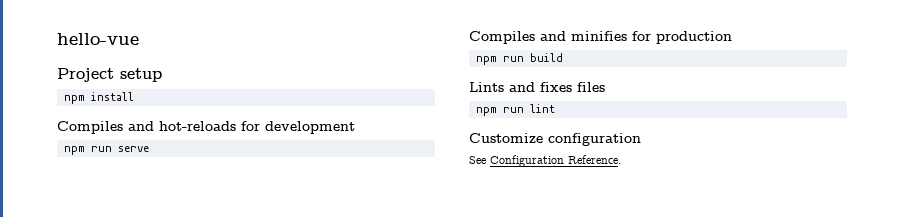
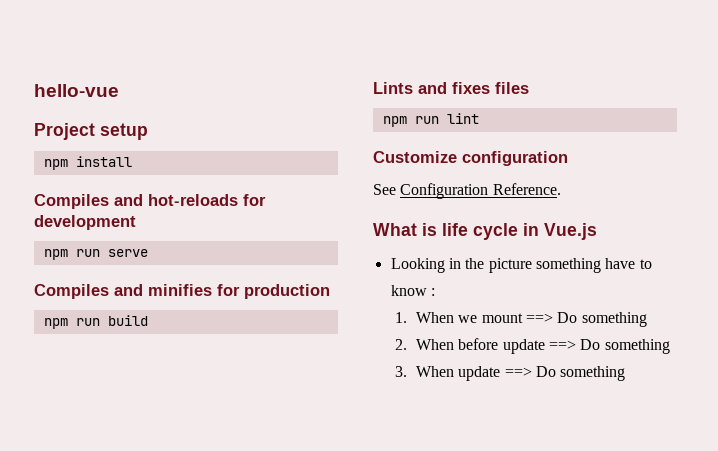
+ What is life cycle in Vue.js
+ Looking in the picture something have to know :
+ 1. When we mount ==> Do something
+ 2. When before update ==> Do something
+ 3. When update ==> Do something

